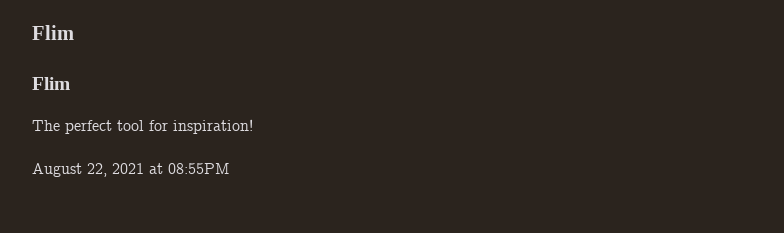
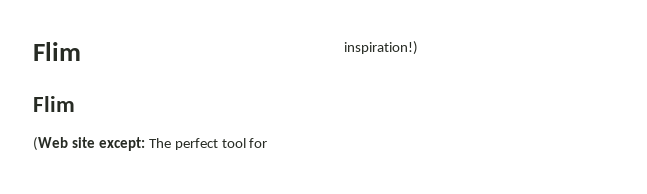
- The perfect tool for inspiration!
- August 22, 2021 at 08:55PM
+ (Web site except: The perfect tool for inspiration!)

